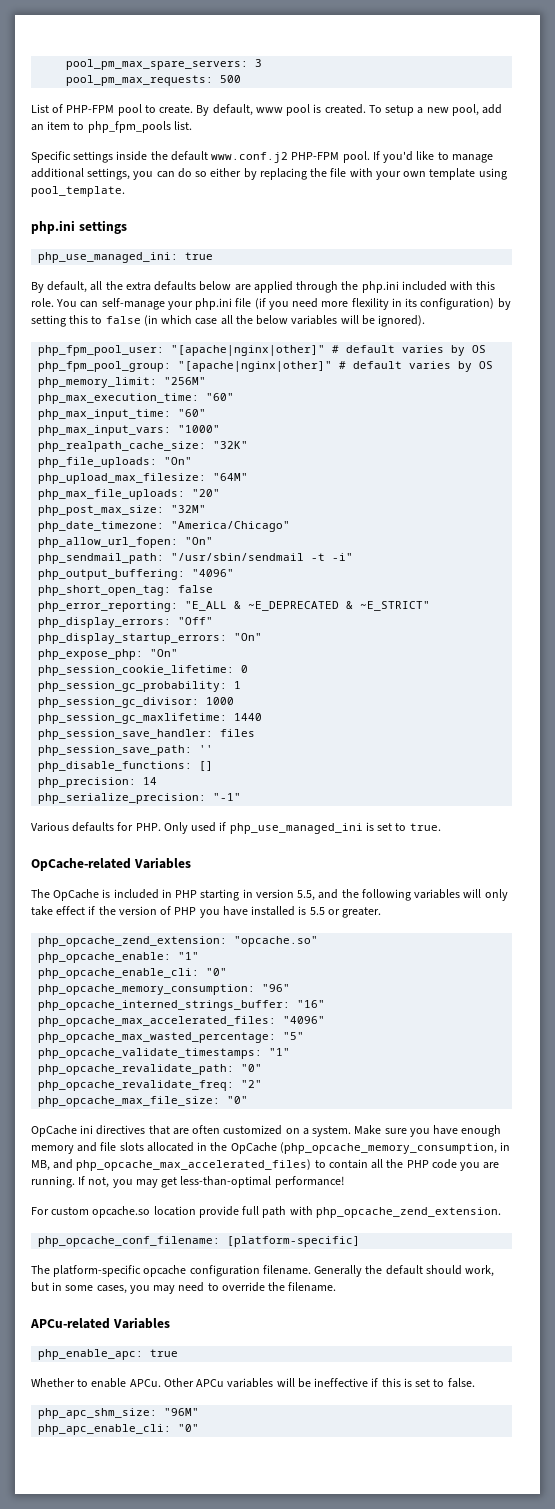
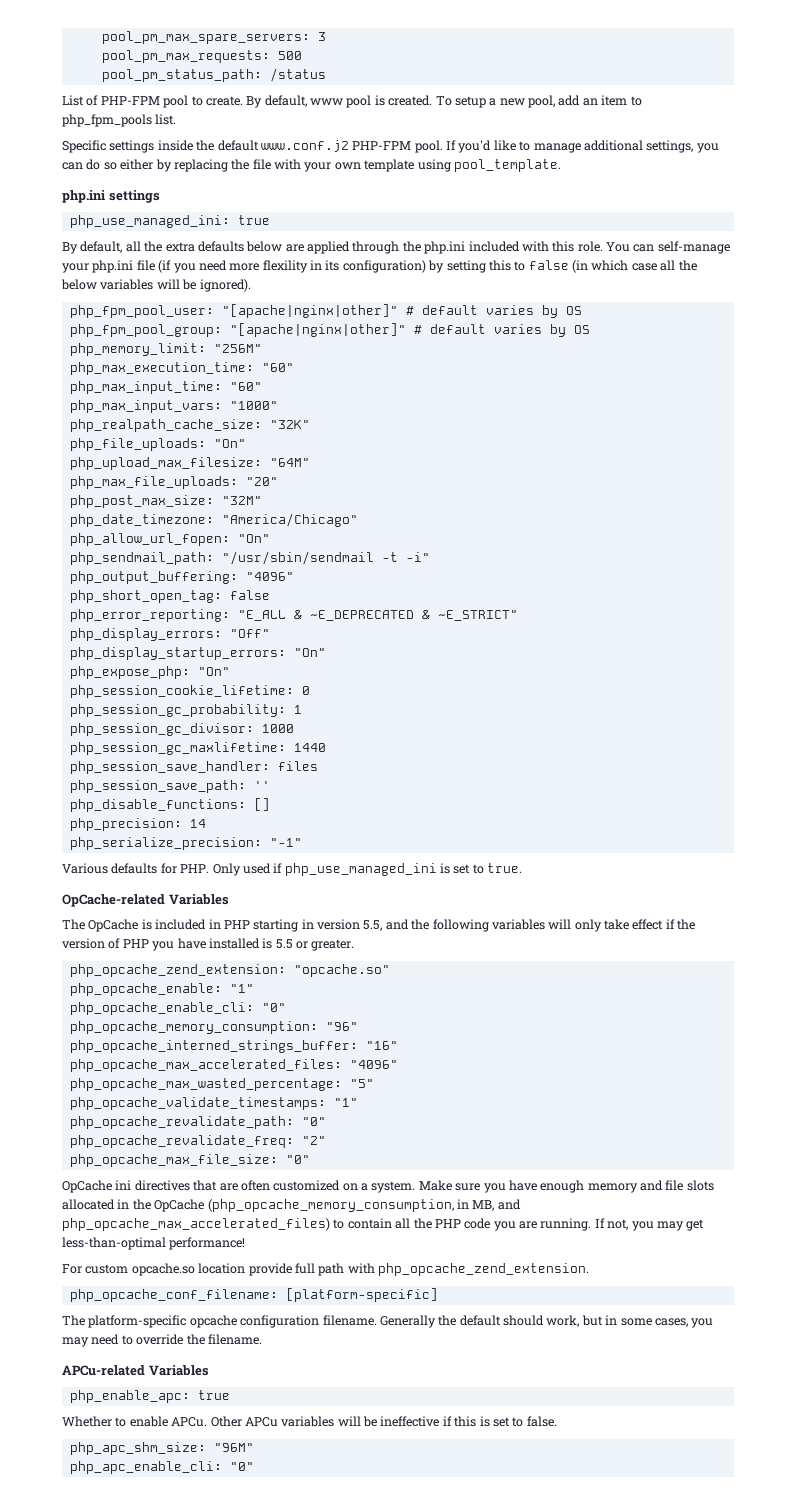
+ pool_pm_status_path: /status

